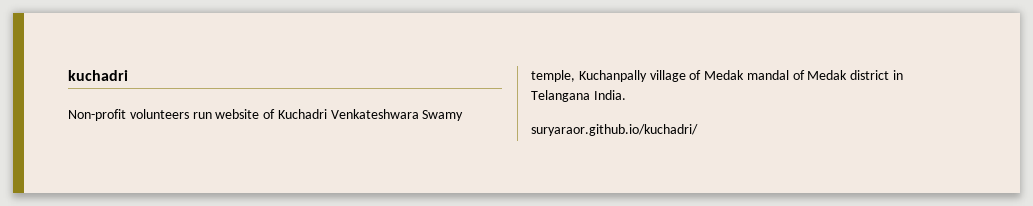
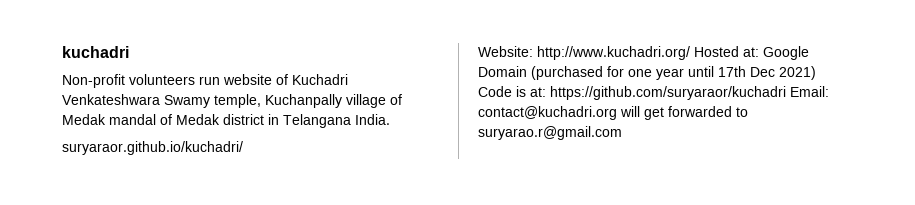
+ Website: http://www.kuchadri.org/ Hosted at: Google Domain (purchased for one year until 17th Dec 2021) Code is at: https://github.com/suryaraor/kuchadri Email: contact@kuchadri.org will get forwarded to suryarao.r@gmail.com

